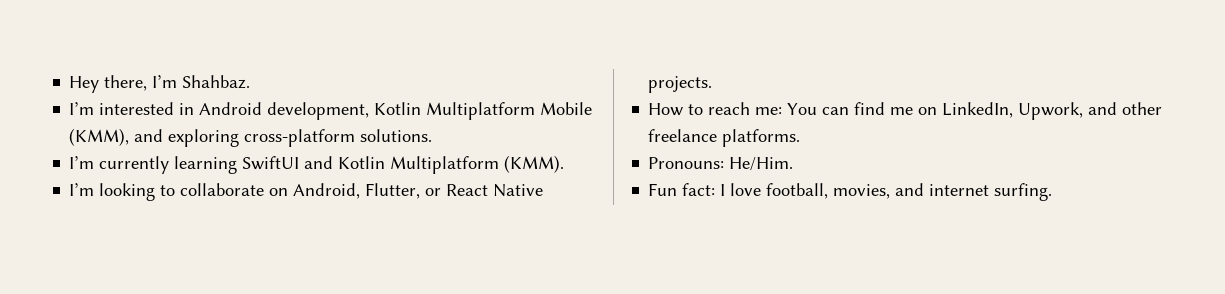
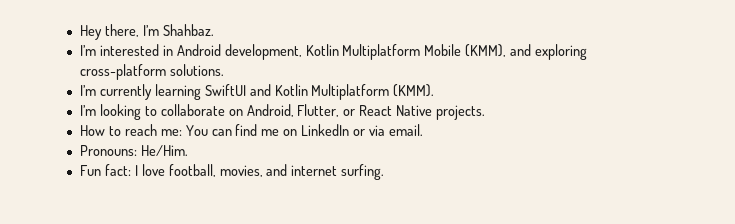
- How to reach me: You can find me on LinkedIn, Upwork, and other freelance platforms.
+ How to reach me: You can find me on LinkedIn or via email.

